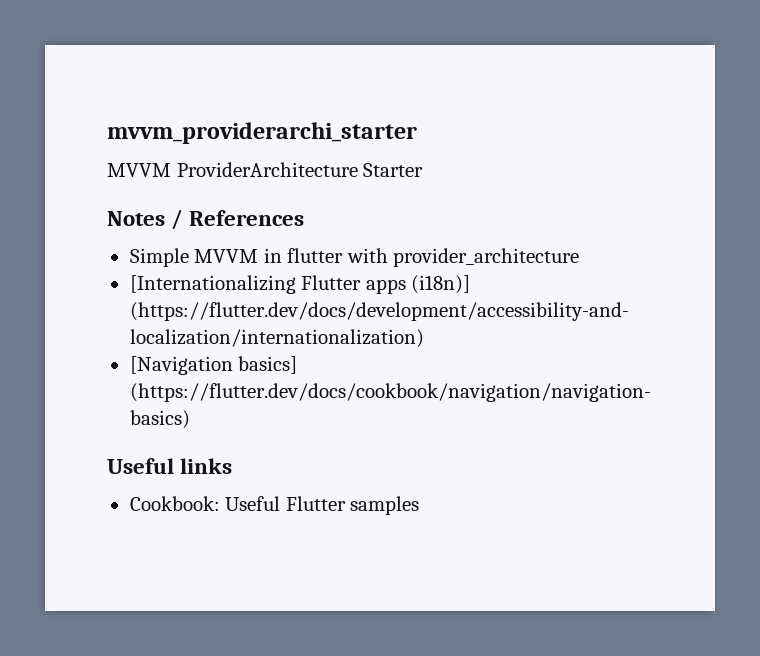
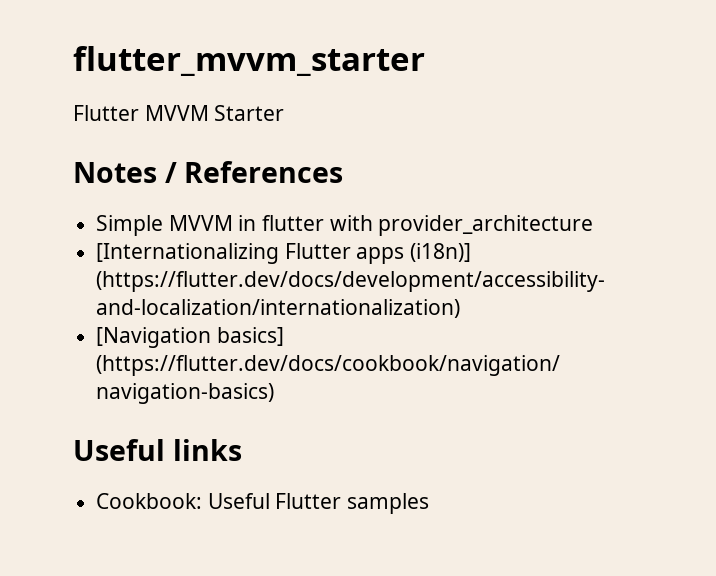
- mvvm_providerarchi_starter
- MVVM ProviderArchitecture Starter
+ flutter_mvvm_starter
+ Flutter MVVM Starter

